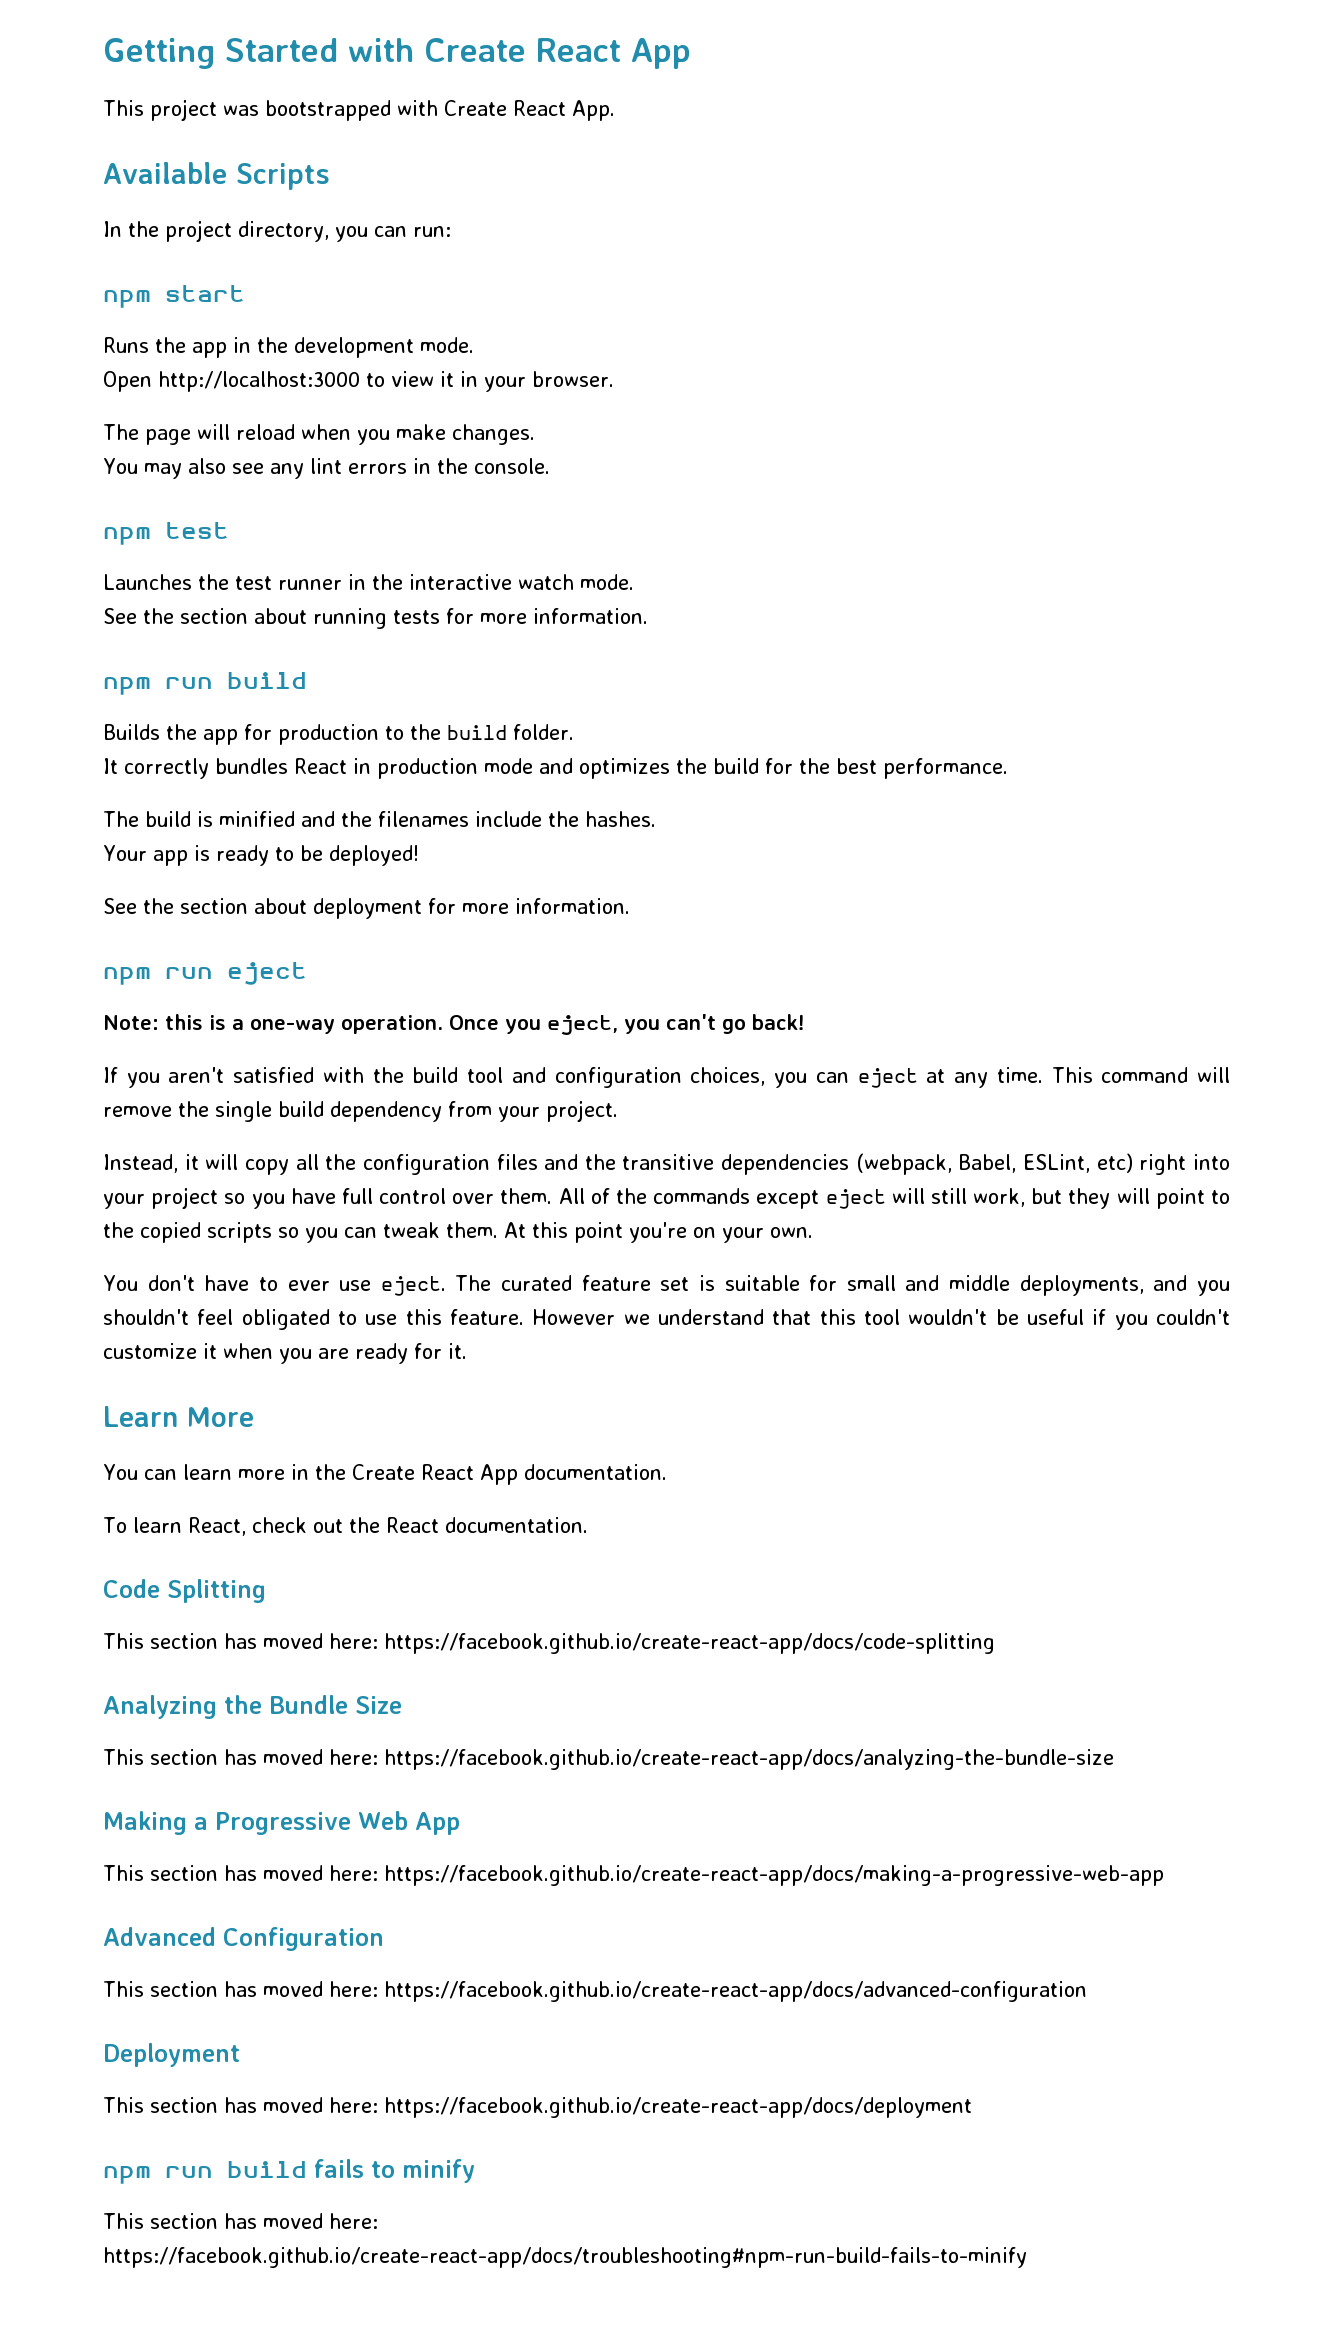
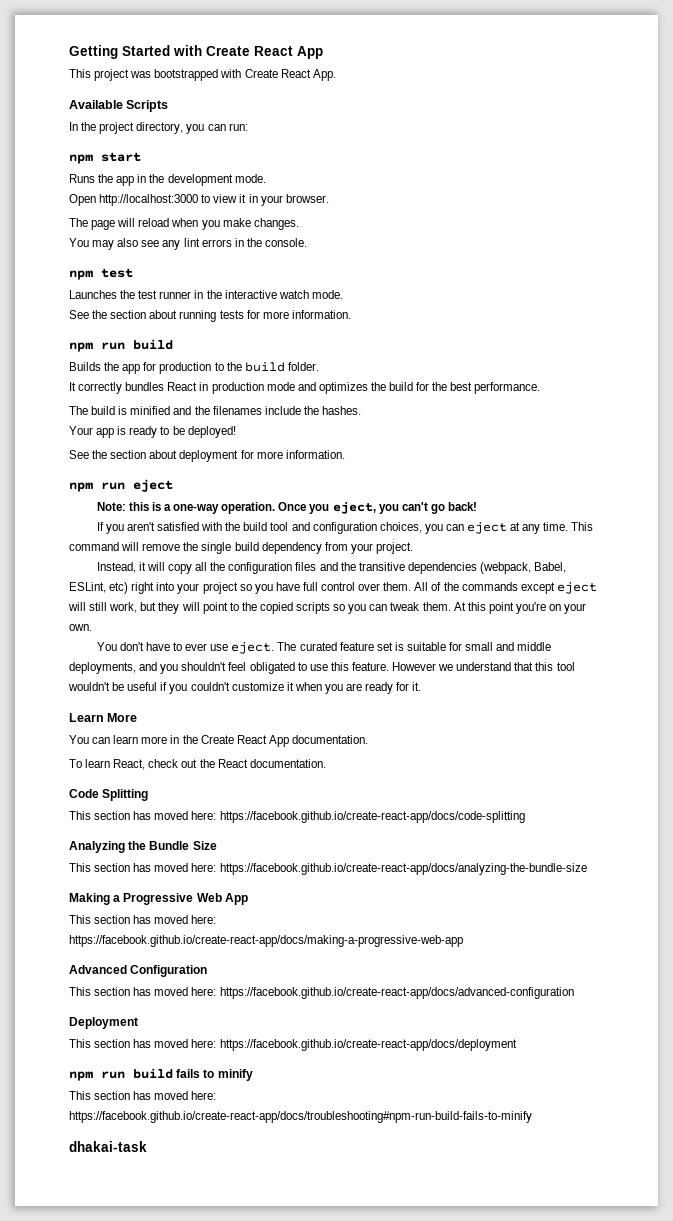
+ dhakai-task

